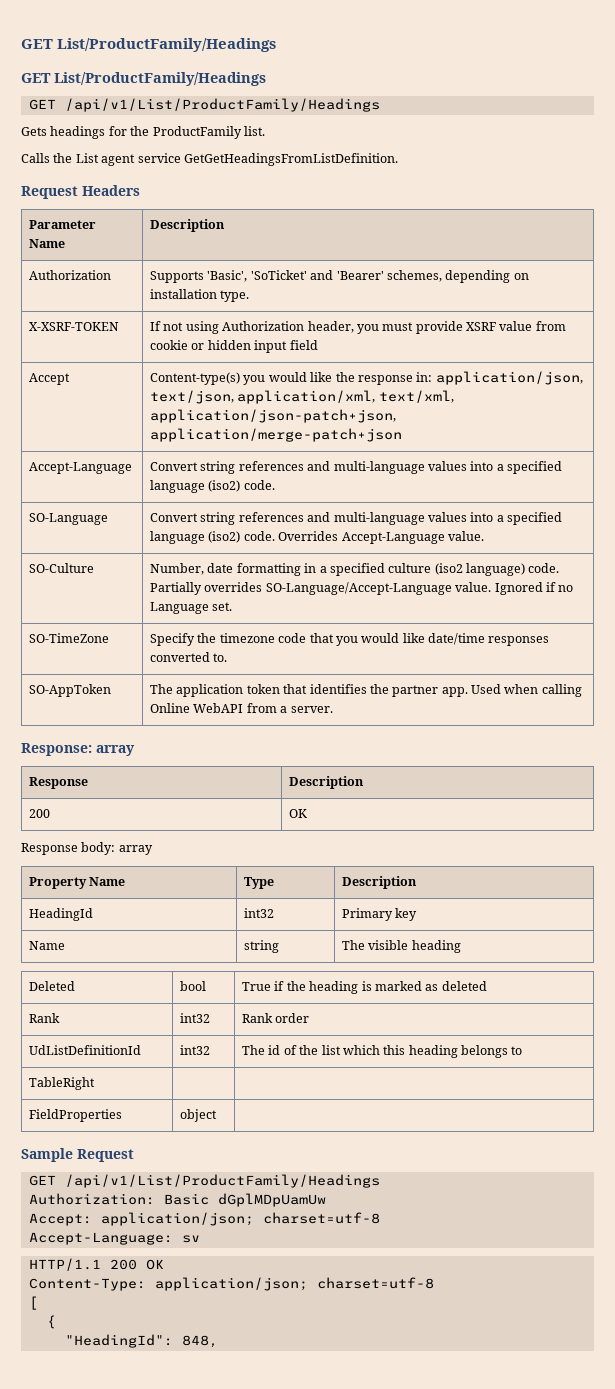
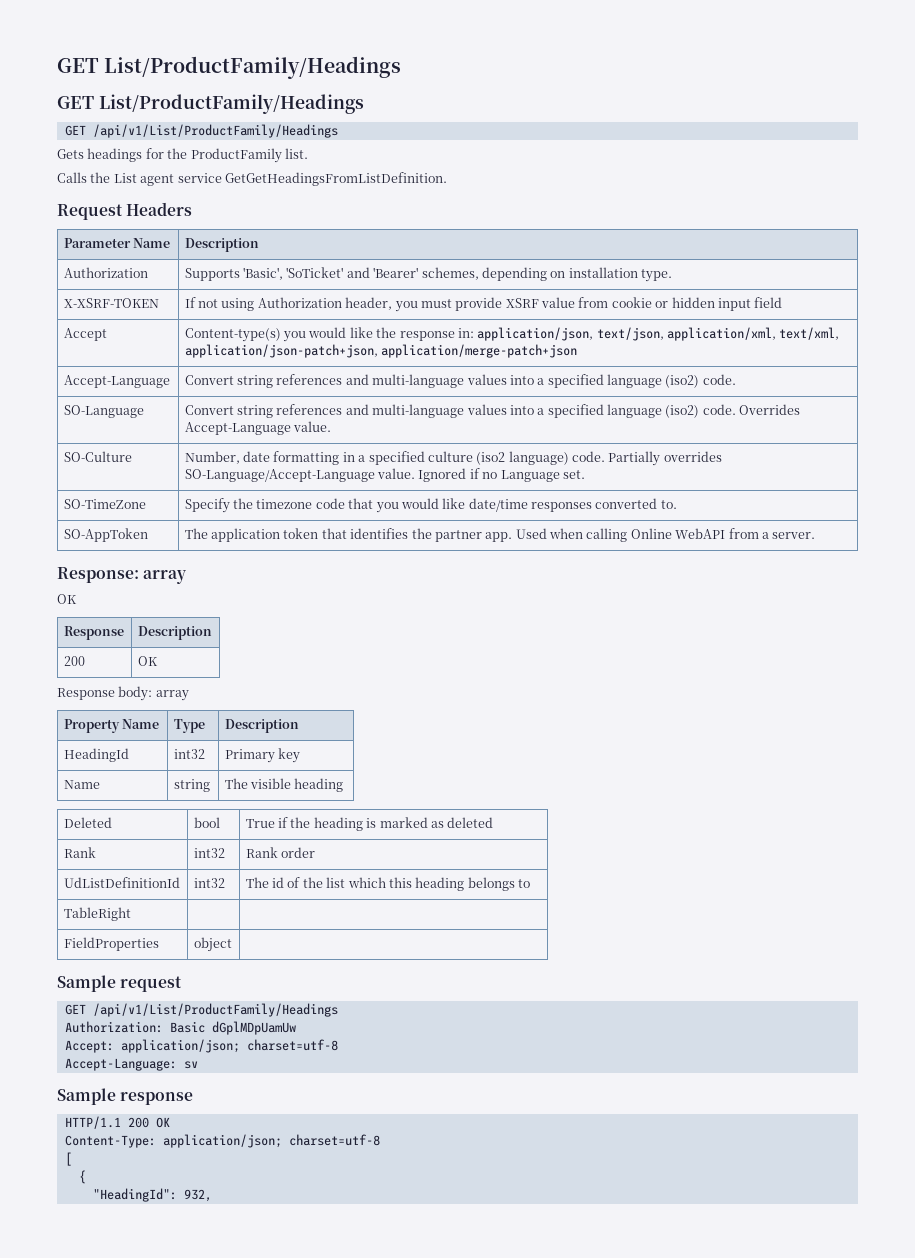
  Response: array
+ OK
- Sample Request
+ Sample request
+ Sample response
- "HeadingId": 848,
+ "HeadingId": 932,

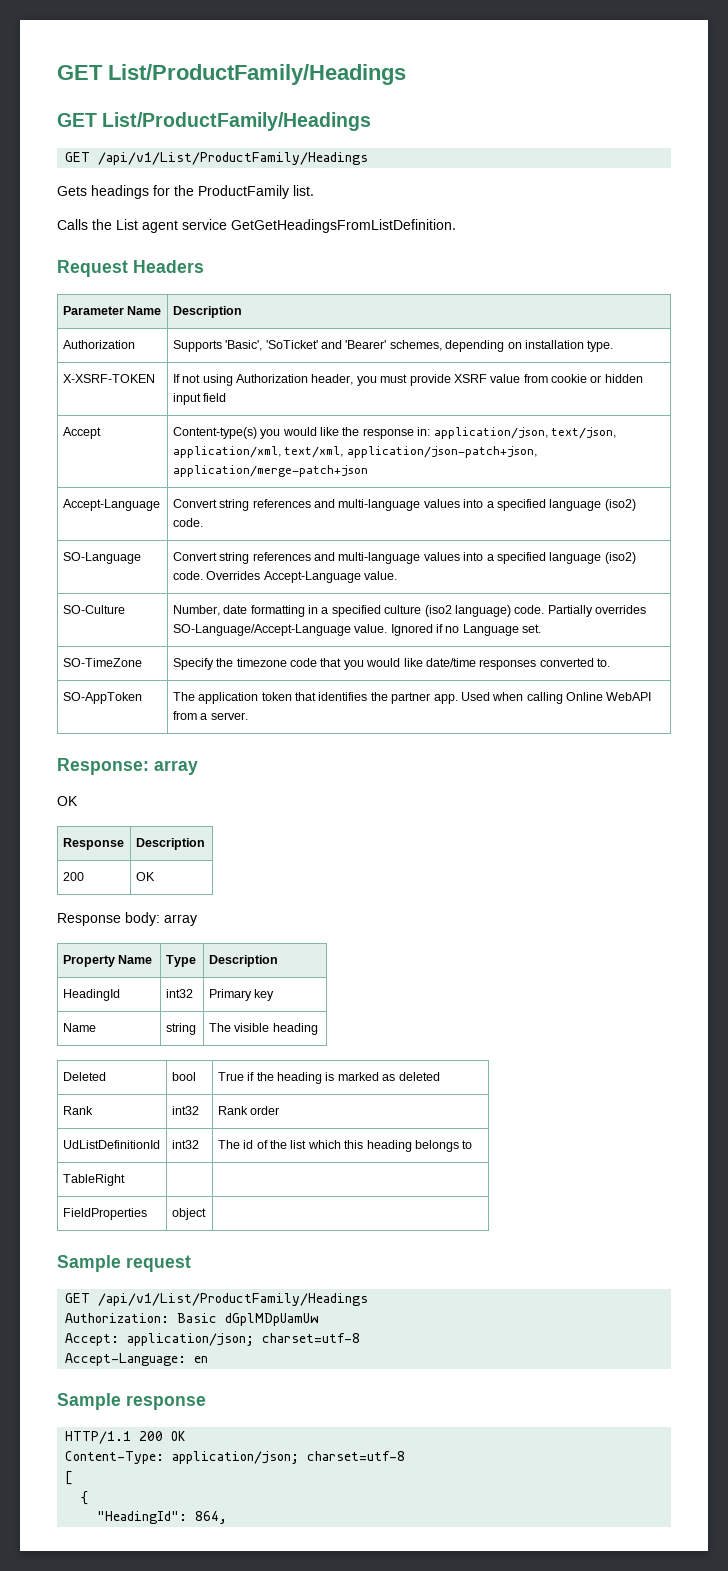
- Accept-Language: sv
+ Accept-Language: en
- "HeadingId": 932,
+ "HeadingId": 864,

